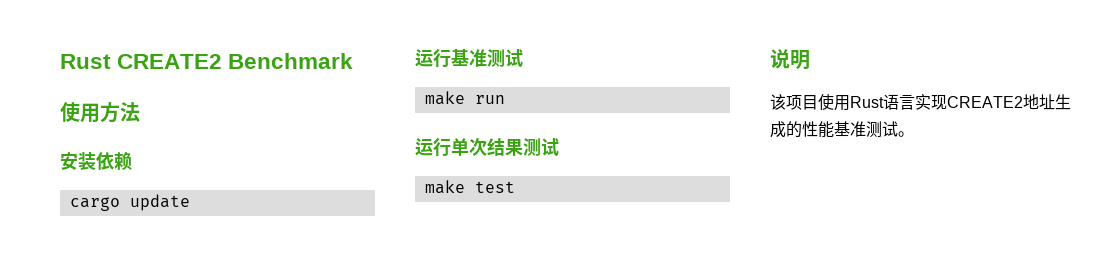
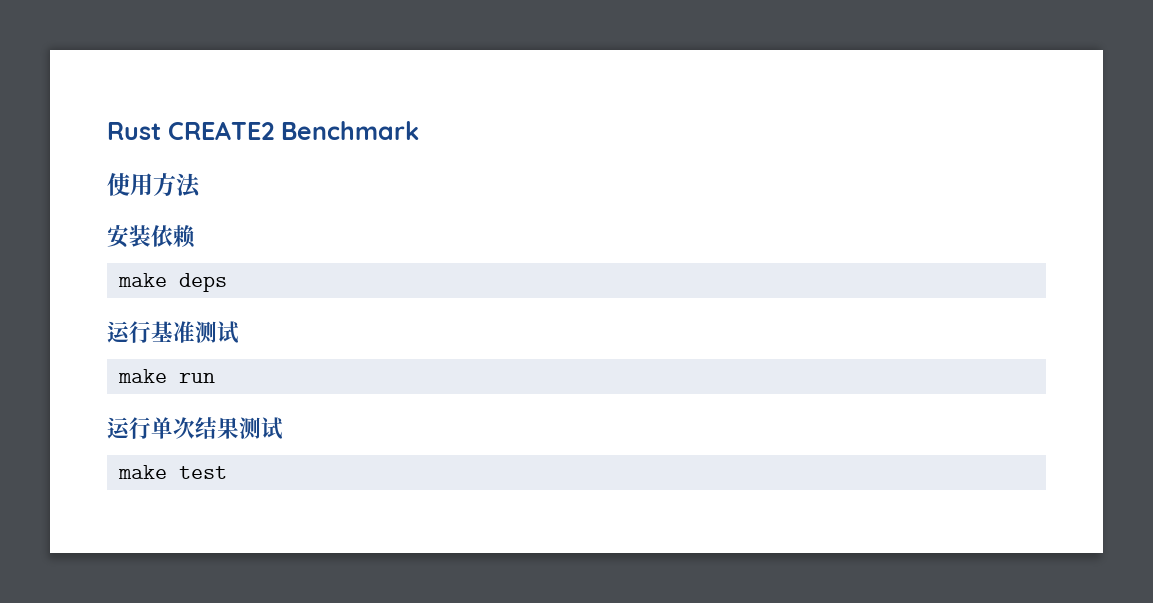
- cargo update
+ make deps
- 说明
- 该项目使用Rust语言实现CREATE2地址生成的性能基准测试。

